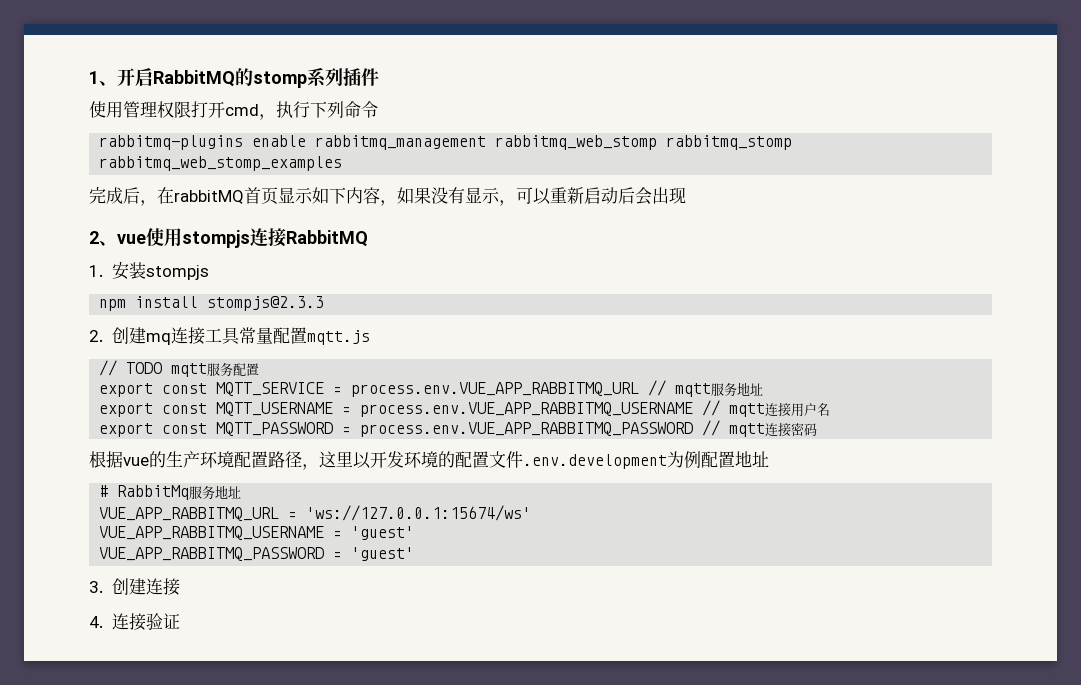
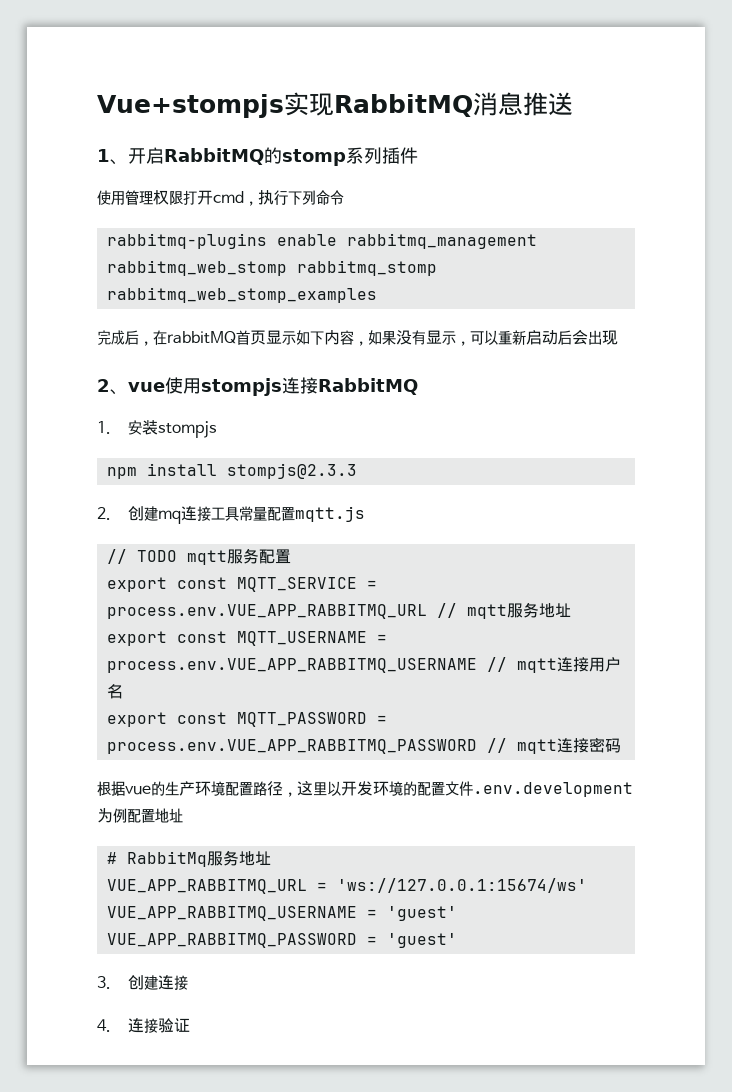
+ Vue+stompjs实现RabbitMQ消息推送

